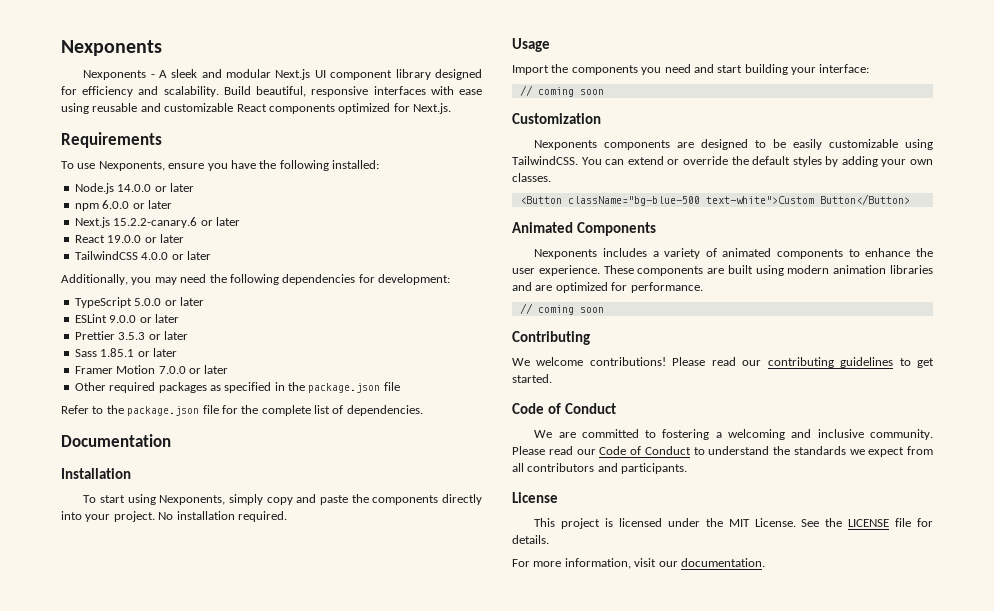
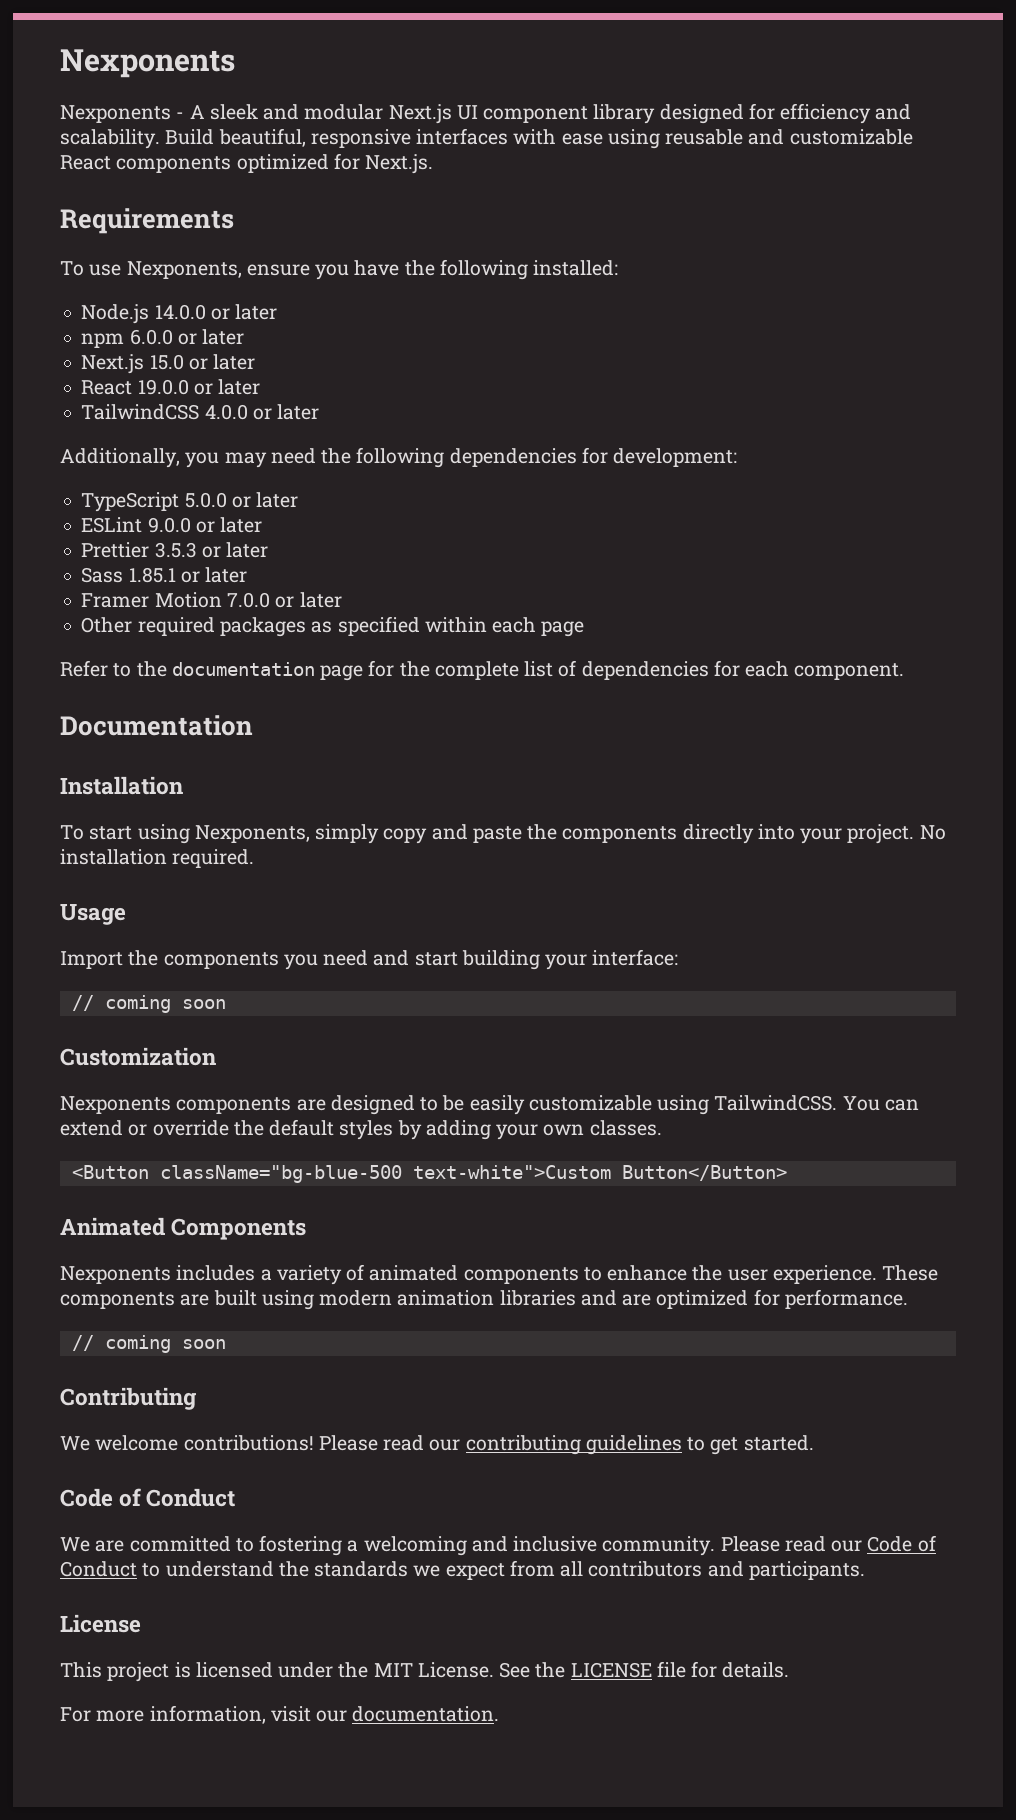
- Next.js 15.2.2-canary.6 or later
+ Next.js 15.0 or later
- Other required packages as specified in the package.json file
+ Other required packages as specified within each page
- Refer to the package.json file for the complete list of dependencies.
+ Refer to the documentation page for the complete list of dependencies for each component.

